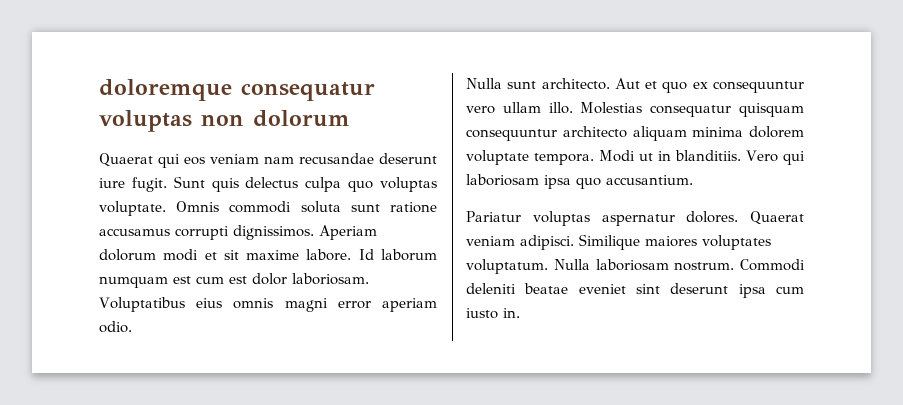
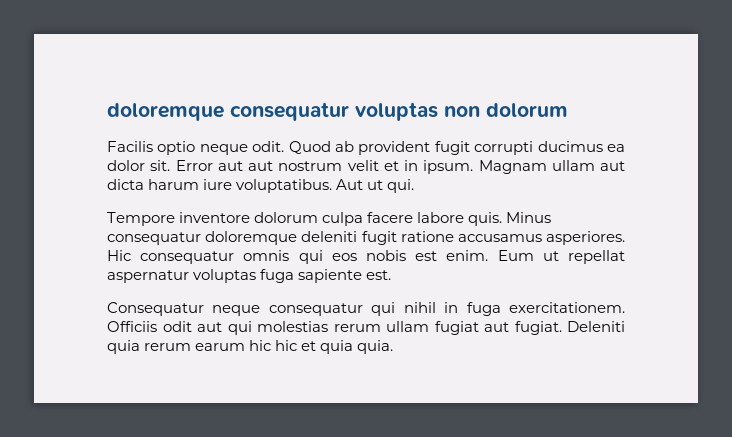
- Quaerat qui eos veniam nam recusandae deserunt iure fugit. Sunt quis delectus culpa quo voluptas voluptate. Omnis commodi soluta sunt ratione accusamus corrupti dignissimos. Aperiam dolorum modi et sit maxime labore. Id laborum numquam est cum est dolor laboriosam. Voluptatibus eius omnis magni error aperiam odio.
- Nulla sunt architecto. Aut et quo ex consequuntur vero ullam illo. Molestias consequatur quisquam consequuntur architecto aliquam minima dolorem voluptate tempora. Modi ut in blanditiis. Vero qui laboriosam ipsa quo accusantium.
- Pariatur voluptas aspernatur dolores. Quaerat veniam adipisci. Similique maiores voluptates voluptatum. Nulla laboriosam nostrum. Commodi deleniti beatae eveniet sint deserunt ipsa cum iusto in.
+ Facilis optio neque odit. Quod ab provident fugit corrupti ducimus ea dolor sit. Error aut aut nostrum velit et in ipsum. Magnam ullam aut dicta harum iure voluptatibus. Aut ut qui.
+ Tempore inventore dolorum culpa facere labore quis. Minus consequatur doloremque deleniti fugit ratione accusamus asperiores. Hic consequatur omnis qui eos nobis est enim. Eum ut repellat aspernatur voluptas fuga sapiente est.
+ Consequatur neque consequatur qui nihil in fuga exercitationem. Officiis odit aut qui molestias rerum ullam fugiat aut fugiat. Deleniti quia rerum earum hic hic et quia quia.

